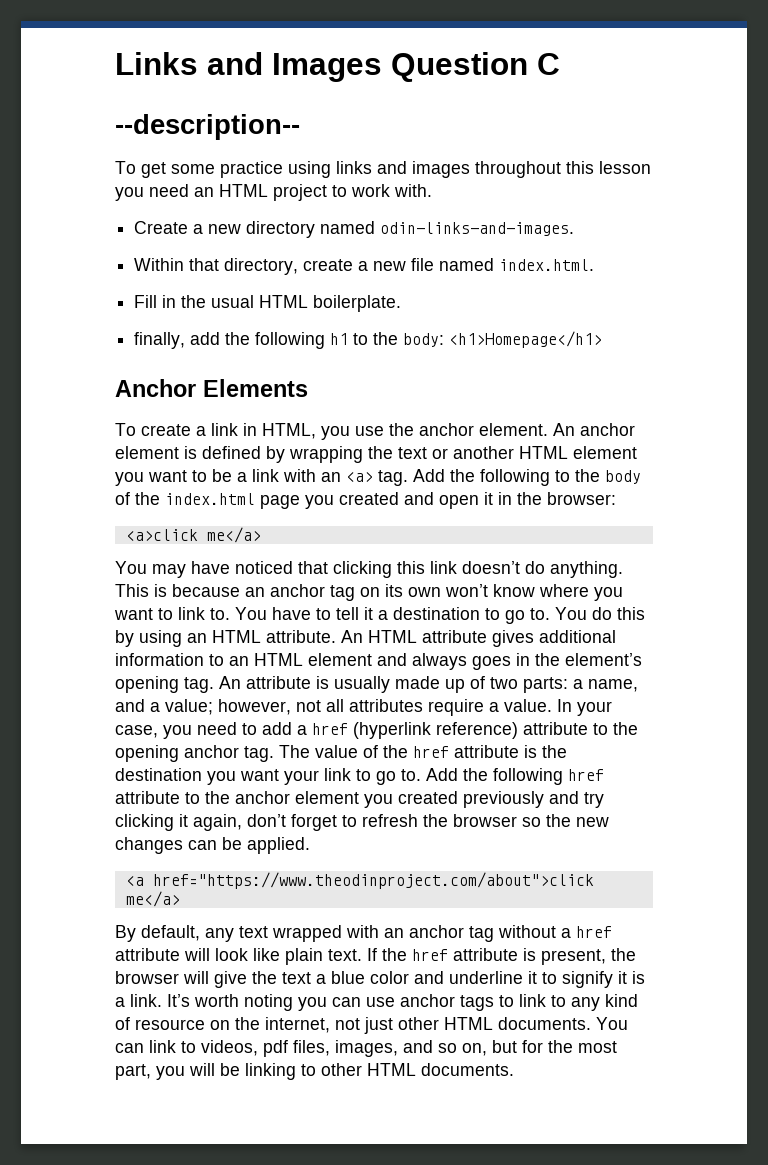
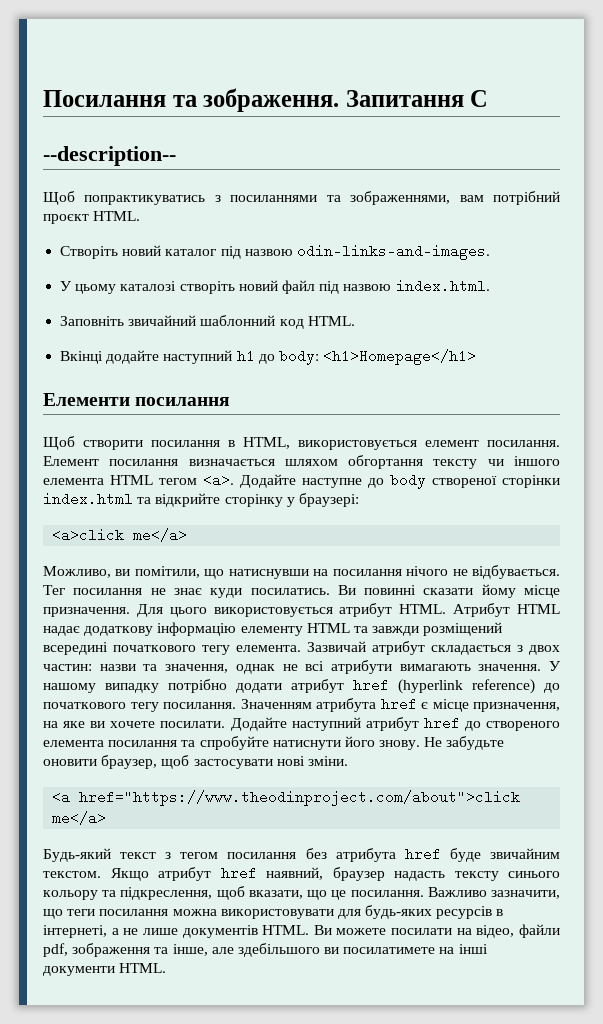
- Links and Images Question C
+ Посилання та зображення. Запитання C
  --description--
- To get some practice using links and images throughout this lesson you need an HTML project to work with.
- Create a new directory named odin-links-and-images.
- Within that directory, create a new file named index.html.
- Fill in the usual HTML boilerplate.
- finally, add the following h1 to the body: <h1>Homepage</h1>
- Anchor Elements
- To create a link in HTML, you use the anchor element. An anchor element is defined by wrapping the text or another HTML element you want to be a link with an <a> tag. Add the following to the body of the index.html page you created and open it in the browser:
+ Щоб попрактикуватись з посиланнями та зображеннями, вам потрібний проєкт HTML.
+ Створіть новий каталог під назвою odin-links-and-images.
+ У цьому каталозі створіть новий файл під назвою index.html.
+ Заповніть звичайний шаблонний код HTML.
+ Вкінці додайте наступний h1 до body: <h1>Homepage</h1>
+ Елементи посилання
+ Щоб створити посилання в HTML, використовується елемент посилання. Елемент посилання визначається шляхом обгортання тексту чи іншого елемента HTML тегом <a>. Додайте наступне до body створеної сторінки index.html та відкрийте сторінку у браузері:
  <a>click me</a>
- You may have noticed that clicking this link doesn’t do anything. This is because an anchor tag on its own won’t know where you want to link to. You have to tell it a destination to go to. You do this by using an HTML attribute. An HTML attribute gives additional information to an HTML element and always goes in the element’s opening tag. An attribute is usually made up of two parts: a name, and a value; however, not all attributes require a value. In your case, you need to add a href (hyperlink reference) attribute to the opening anchor tag. The value of the href attribute is the destination you want your link to go to. Add the following href attribute to the anchor element you created previously and try clicking it again, don’t forget to refresh the browser so the new changes can be applied.
+ Можливо, ви помітили, що натиснувши на посилання нічого не відбувається. Тег посилання не знає куди посилатись. Ви повинні сказати йому місце призначення. Для цього використовується атрибут HTML. Атрибут HTML надає додаткову інформацію елементу HTML та завжди розміщений всередині початкового тегу елемента. Зазвичай атрибут складається з двох частин: назви та значення, однак не всі атрибути вимагають значення. У нашому випадку потрібно додати атрибут href (hyperlink reference) до початкового тегу посилання. Значенням атрибута href є місце призначення, на яке ви хочете посилати. Додайте наступний атрибут href до створеного елемента посилання та спробуйте натиснути його знову. Не забудьте оновити браузер, щоб застосувати нові зміни.
  <a href="https://www.theodinproject.com/about">click me</a>
- By default, any text wrapped with an anchor tag without a href attribute will look like plain text. If the href attribute is present, the browser will give the text a blue color and underline it to signify it is a link. It’s worth noting you can use anchor tags to link to any kind of resource on the internet, not just other HTML documents. You can link to videos, pdf files, images, and so on, but for the most part, you will be linking to other HTML documents.
+ Будь-який текст з тегом посилання без атрибута href буде звичайним текстом. Якщо атрибут href наявний, браузер надасть тексту синього кольору та підкреслення, щоб вказати, що це посилання. Важливо зазначити, що теги посилання можна використовувати для будь-яких ресурсів в інтернеті, а не лише документів HTML. Ви можете посилати на відео, файли pdf, зображення та інше, але здебільшого ви посилатимете на інші документи HTML.

